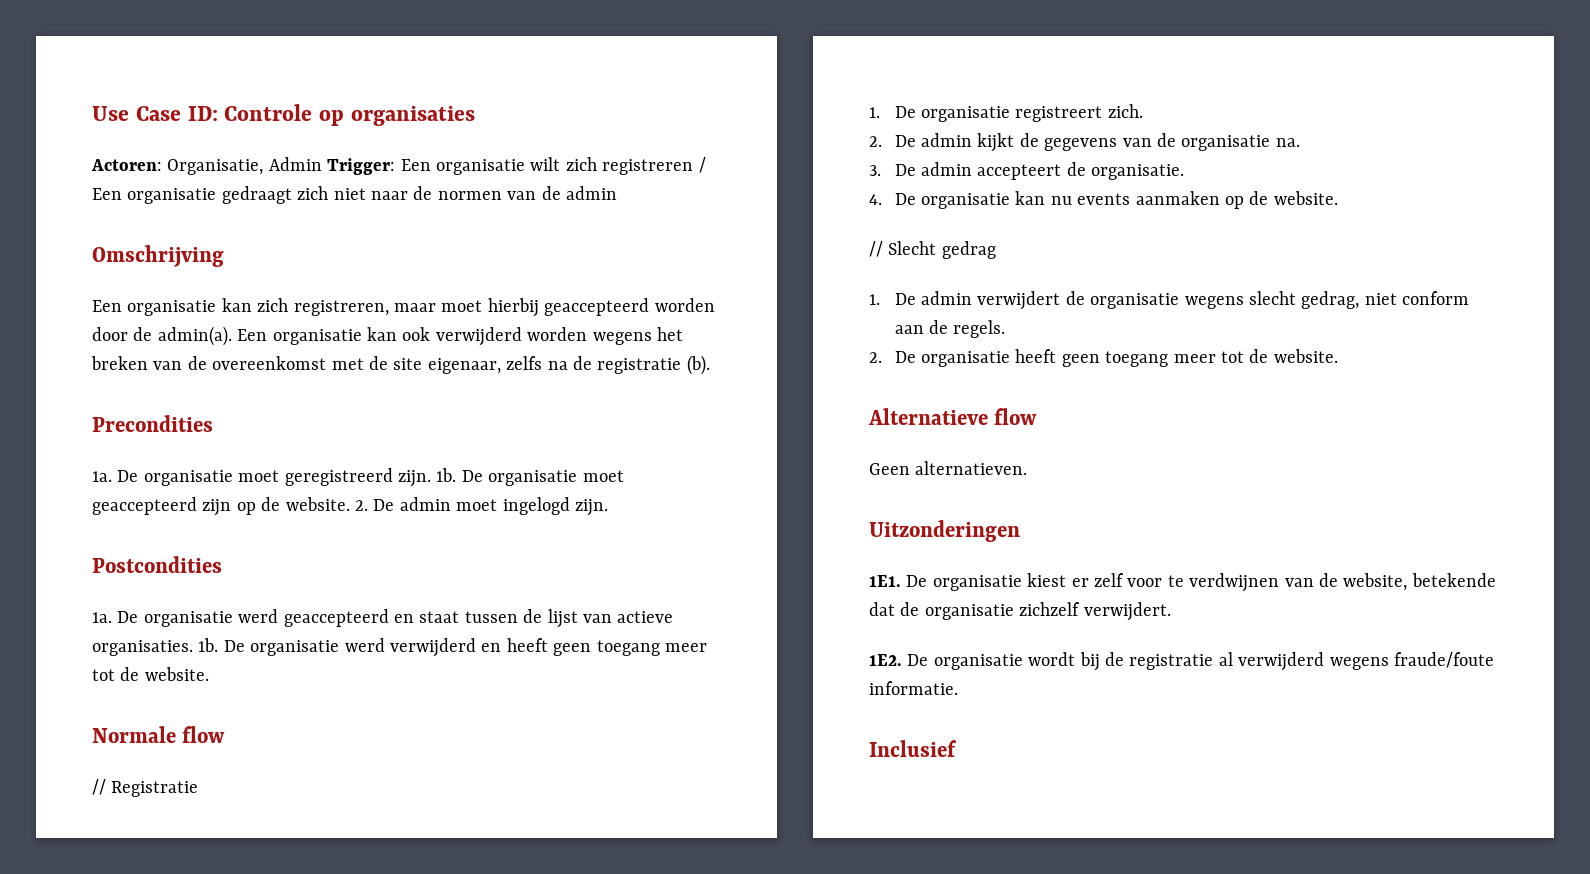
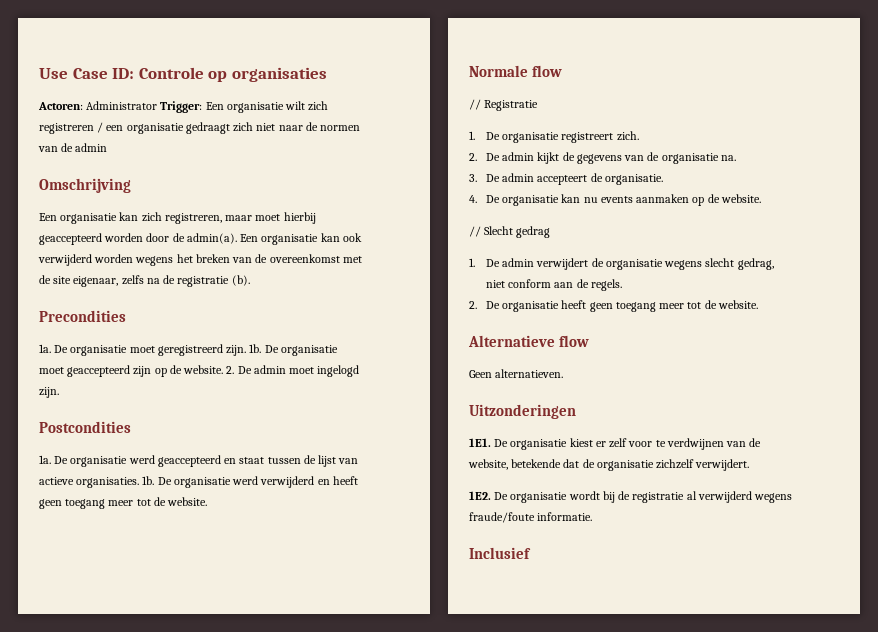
- Actoren: Organisatie, Admin Trigger: Een organisatie wilt zich registreren / Een organisatie gedraagt zich niet naar de normen van de admin
+ Actoren: Administrator Trigger: Een organisatie wilt zich registreren / een organisatie gedraagt zich niet naar de normen van de admin

